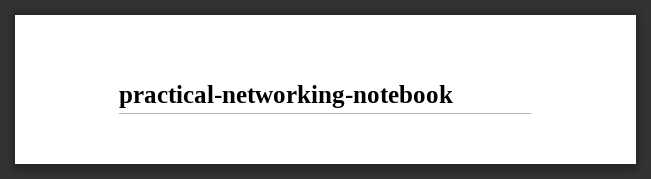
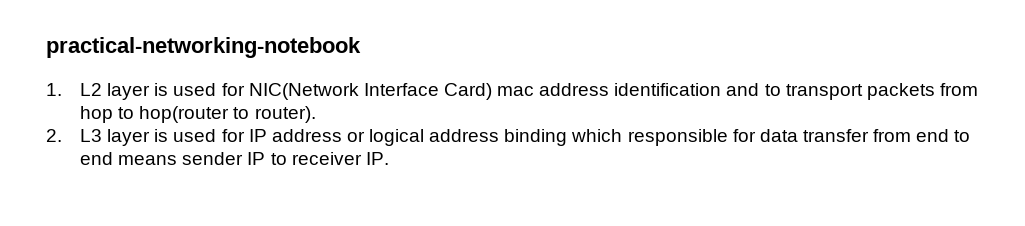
+ 1. L2 layer is used for NIC(Network Interface Card) mac address identification and to transport packets from hop to hop(router to router).
+ 2. L3 layer is used for IP address or logical address binding which responsible for data transfer from end to end means sender IP to receiver IP.

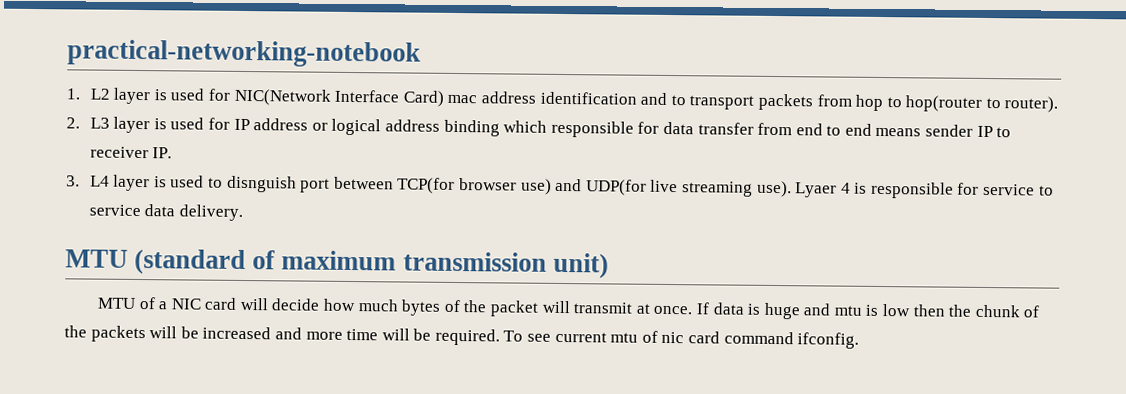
+ 3. L4 layer is used to disnguish port between TCP(for browser use) and UDP(for live streaming use). Lyaer 4 is responsible for service to service data delivery.
+ MTU (standard of maximum transmission unit)
+ MTU of a NIC card will decide how much bytes of the packet will transmit at once. If data is huge and mtu is low then the chunk of the packets will be increased and more time will be required. To see current mtu of nic card command ifconfig.

